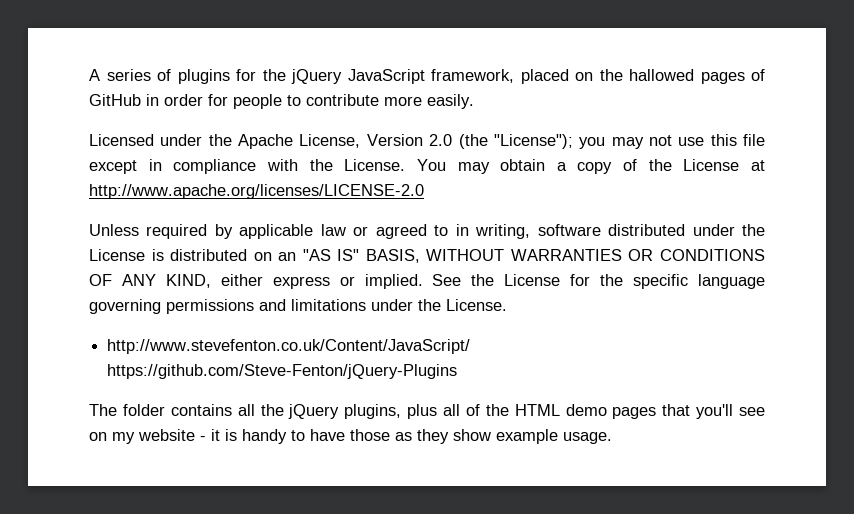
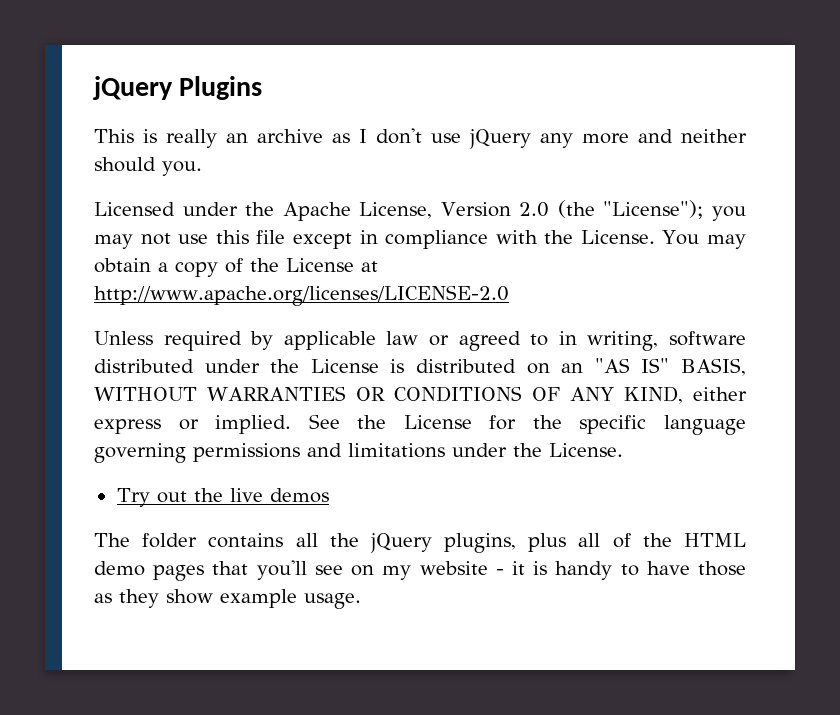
- A series of plugins for the jQuery JavaScript framework, placed on the hallowed pages of GitHub in order for people to contribute more easily.
+ jQuery Plugins
+ This is really an archive as I don't use jQuery any more and neither should you.
- http://www.stevefenton.co.uk/Content/JavaScript/ https://github.com/Steve-Fenton/jQuery-Plugins
+ Try out the live demos

